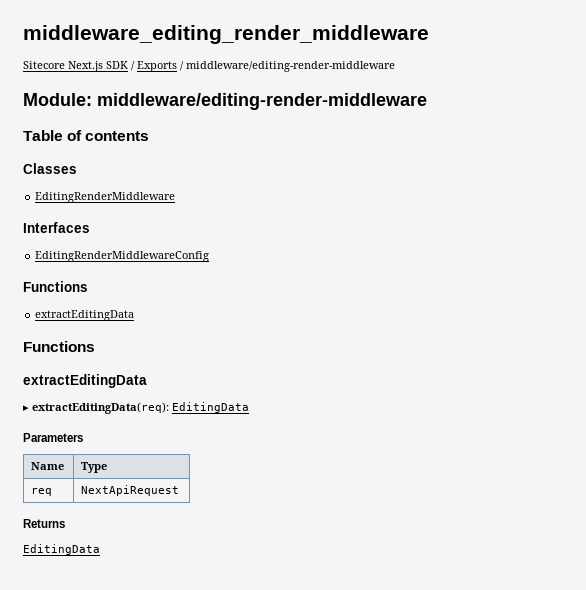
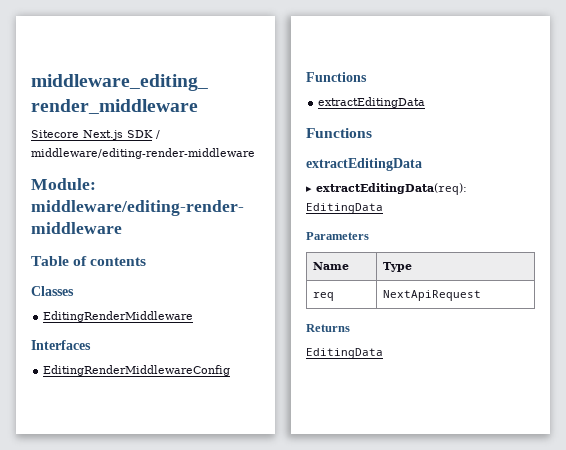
- Sitecore Next.js SDK / Exports / middleware/editing-render-middleware
+ Sitecore Next.js SDK / middleware/editing-render-middleware

